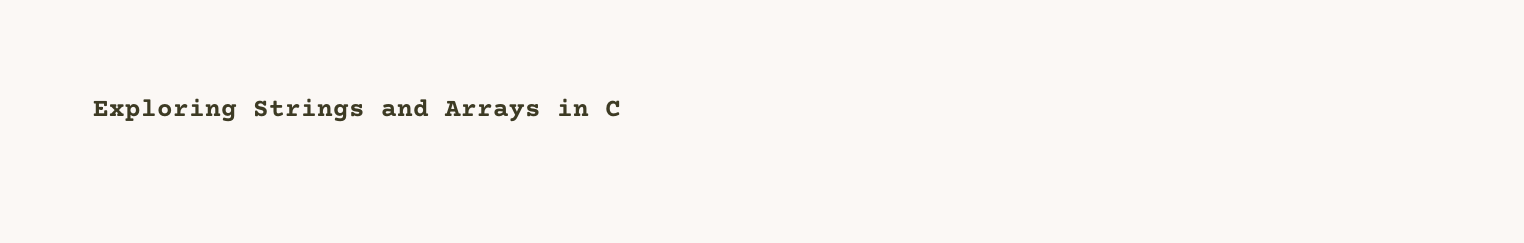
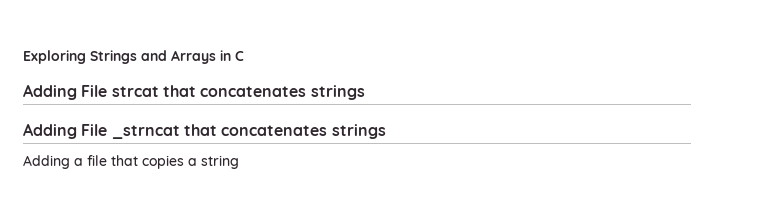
+ Adding File strcat that concatenates strings
+ Adding File _strncat that concatenates strings
+ Adding a file that copies a string

